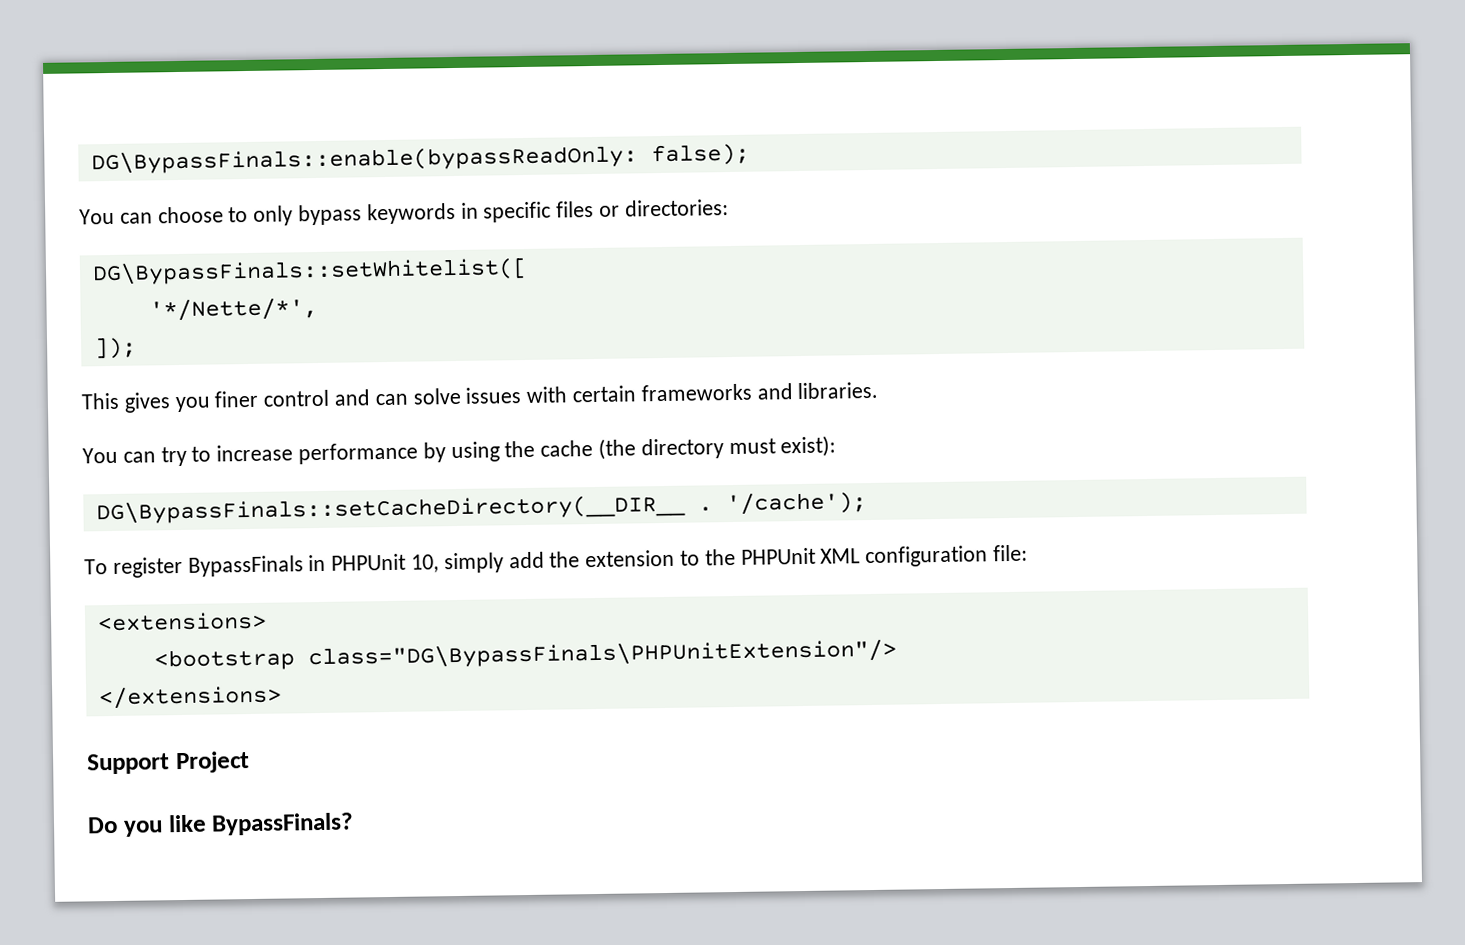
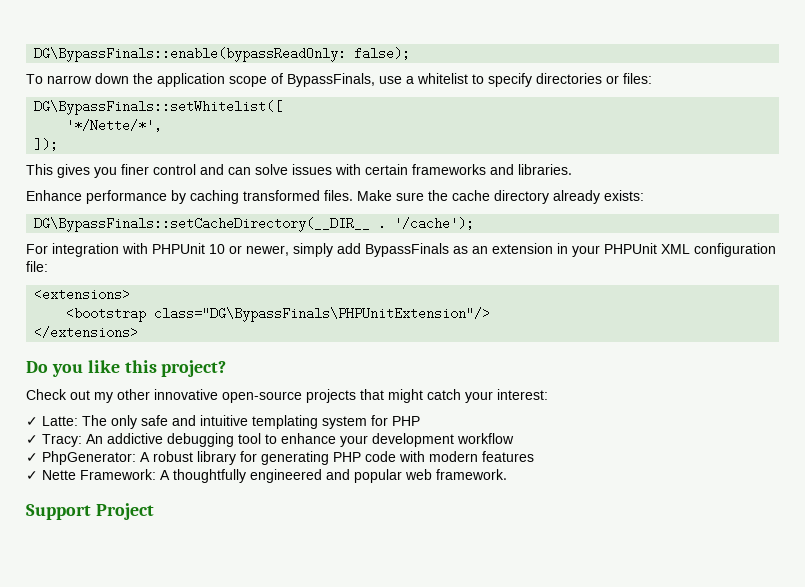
- You can choose to only bypass keywords in specific files or directories:
+ To narrow down the application scope of BypassFinals, use a whitelist to specify directories or files:
- You can try to increase performance by using the cache (the directory must exist):
+ Enhance performance by caching transformed files. Make sure the cache directory already exists:
  DG\BypassFinals::setCacheDirectory(__DIR__ . '/cache');
- To register BypassFinals in PHPUnit 10, simply add the extension to the PHPUnit XML configuration file:
+ For integration with PHPUnit 10 or newer, simply add BypassFinals as an extension in your PHPUnit XML configuration file:
- Support Project
- Do you like BypassFinals?
+ Do you like this project?
+ Check out my other innovative open-source projects that might catch your interest:
+ ✓ Latte: The only safe and intuitive templating system for PHP
+ ✓ Tracy: An addictive debugging tool to enhance your development workflow
+ ✓ PhpGenerator: A robust library for generating PHP code with modern features
+ ✓ Nette Framework: A thoughtfully engineered and popular web framework.
+ Support Project

